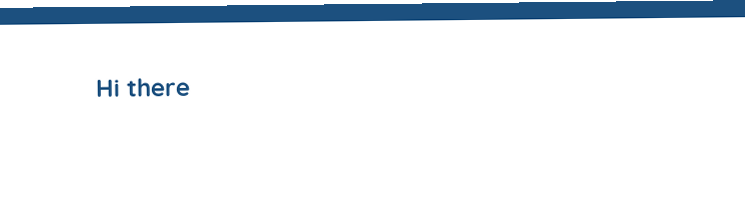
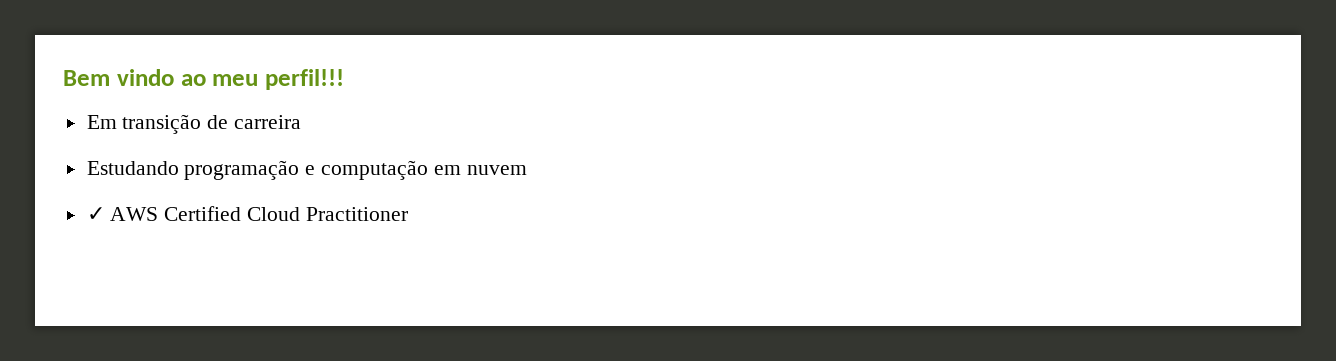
- Hi there
+ Bem vindo ao meu perfil!!!
+ Em transição de carreira
+ Estudando programação e computação em nuvem
+ ✓ AWS Certified Cloud Practitioner

